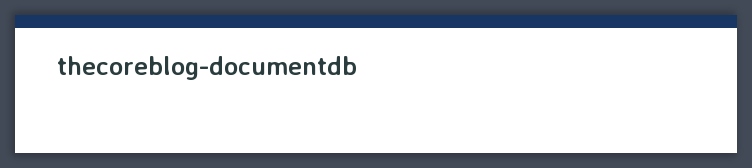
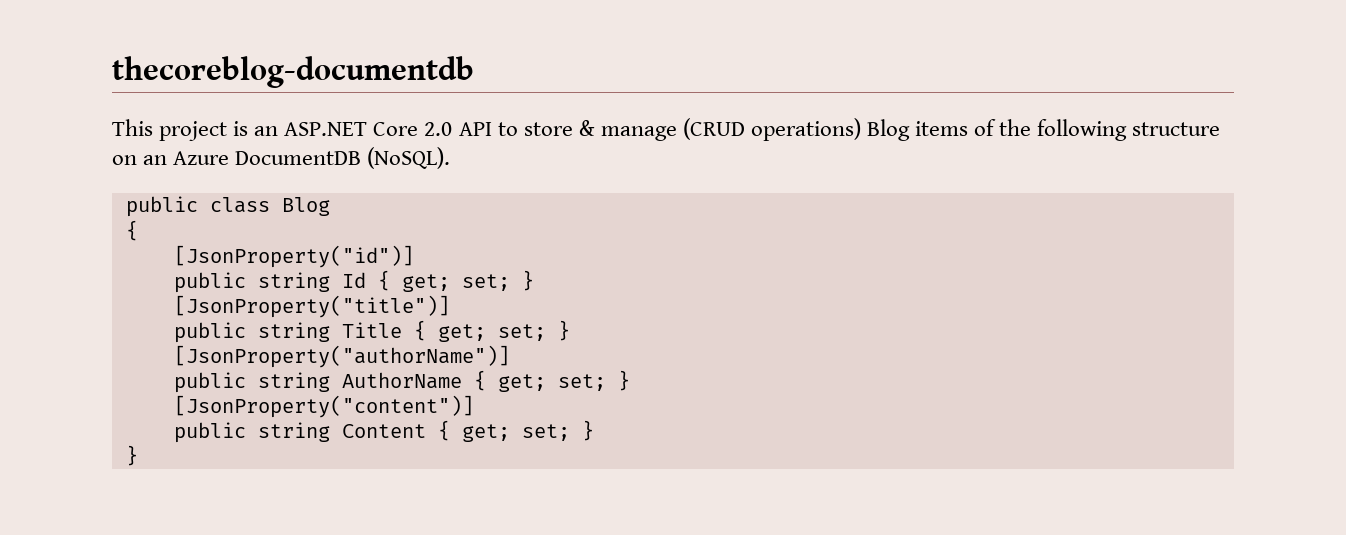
+ This project is an ASP.NET Core 2.0 API to store & manage (CRUD operations) Blog items of the following structure on an Azure DocumentDB (NoSQL).
+ public class Blog
+ {
+ [JsonProperty("id")]
+ public string Id { get; set; }
+ [JsonProperty("title")]
+ public string Title { get; set; }
+ [JsonProperty("authorName")]
+ public string AuthorName { get; set; }
+ [JsonProperty("content")]
+ public string Content { get; set; }
+ }

